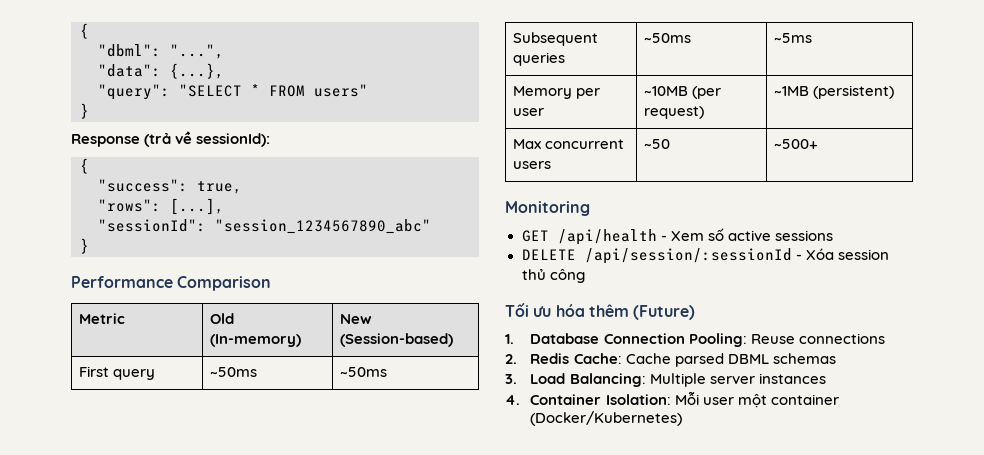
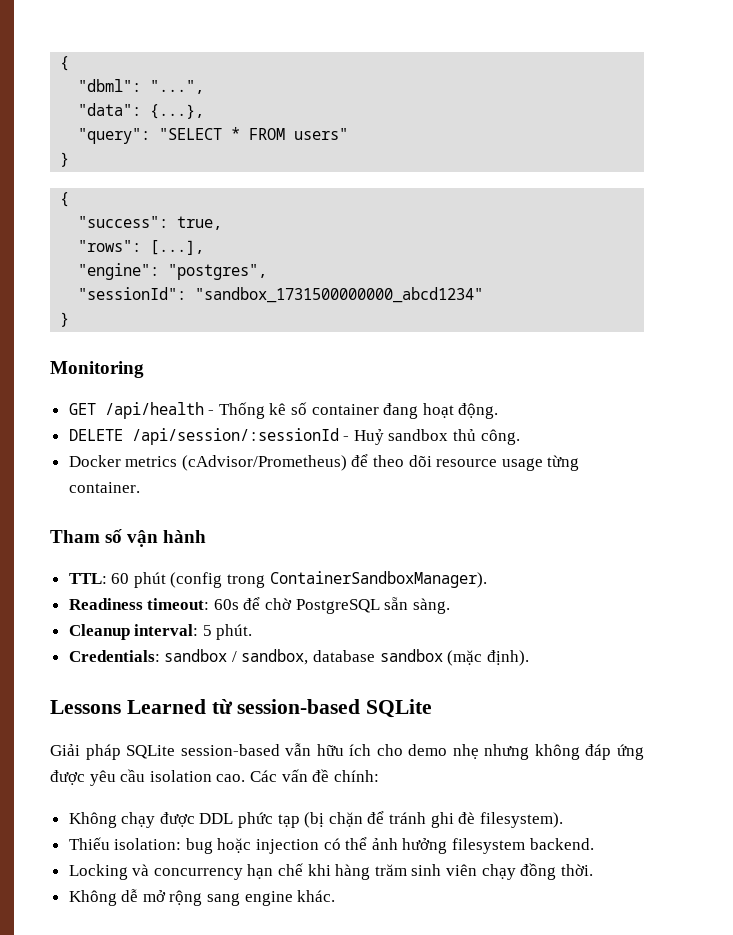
- Response (trả về sessionId):
+ "engine": "postgres",
- "sessionId": "session_1234567890_abc"
+ "sessionId": "sandbox_1731500000000_abcd1234"
  }
- Performance Comparison
- Metric | Old (In-memory) | New (Session-based)
- First query | ~50ms | ~50ms
- Subsequent queries | ~50ms | ~5ms
- Memory per user | ~10MB (per request) | ~1MB (persistent)
- Max concurrent users | ~50 | ~500+
  Monitoring
- GET /api/health - Xem số active sessions
- DELETE /api/session/:sessionId - Xóa session thủ công
- Tối ưu hóa thêm (Future)
- 1. Database Connection Pooling: Reuse connections
- 2. Redis Cache: Cache parsed DBML schemas
- 3. Load Balancing: Multiple server instances
- 4. Container Isolation: Mỗi user một container (Docker/Kubernetes)
+ GET /api/health - Thống kê số container đang hoạt động.
+ DELETE /api/session/:sessionId - Huỷ sandbox thủ công.
+ Docker metrics (cAdvisor/Prometheus) để theo dõi resource usage từng container.
+ Tham số vận hành
+ TTL: 60 phút (config trong ContainerSandboxManager).
+ Readiness timeout: 60s để chờ PostgreSQL sẵn sàng.
+ Cleanup interval: 5 phút.
+ Credentials: sandbox / sandbox, database sandbox (mặc định).
+ Lessons Learned từ session-based SQLite
+ Giải pháp SQLite session-based vẫn hữu ích cho demo nhẹ nhưng không đáp ứng được yêu cầu isolation cao. Các vấn đề chính:
+ Không chạy được DDL phức tạp (bị chặn để tránh ghi đè filesystem).
+ Thiếu isolation: bug hoặc injection có thể ảnh hưởng filesystem backend.
+ Locking và concurrency hạn chế khi hàng trăm sinh viên chạy đồng thời.
+ Không dễ mở rộng sang engine khác.

